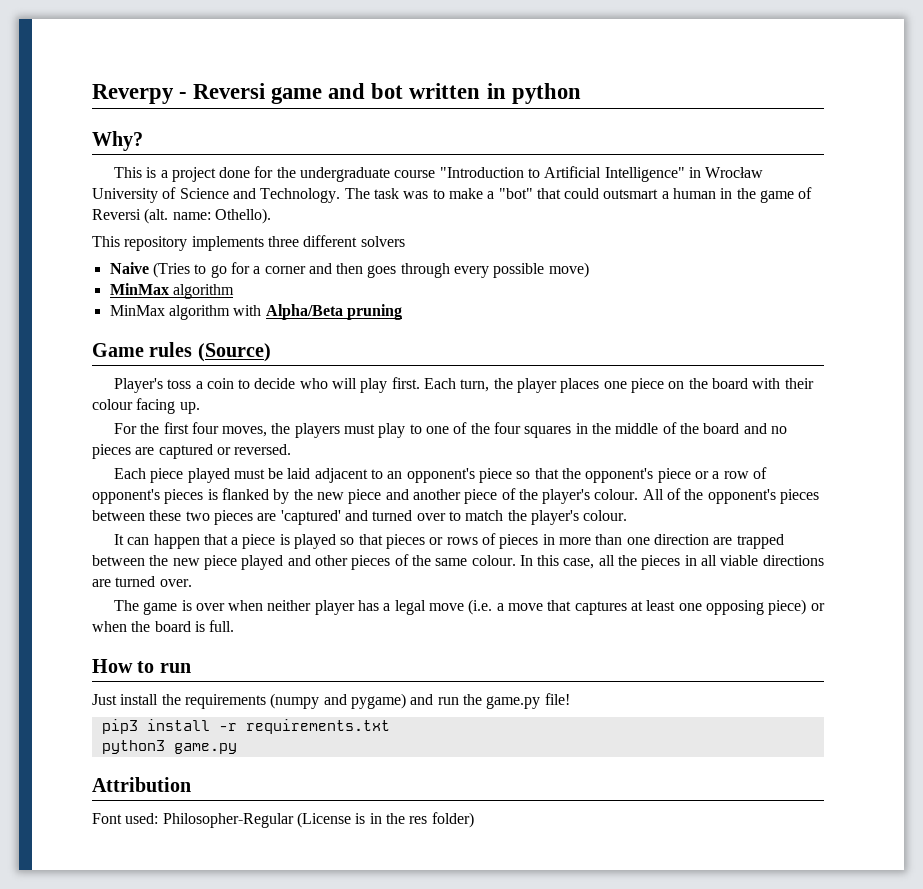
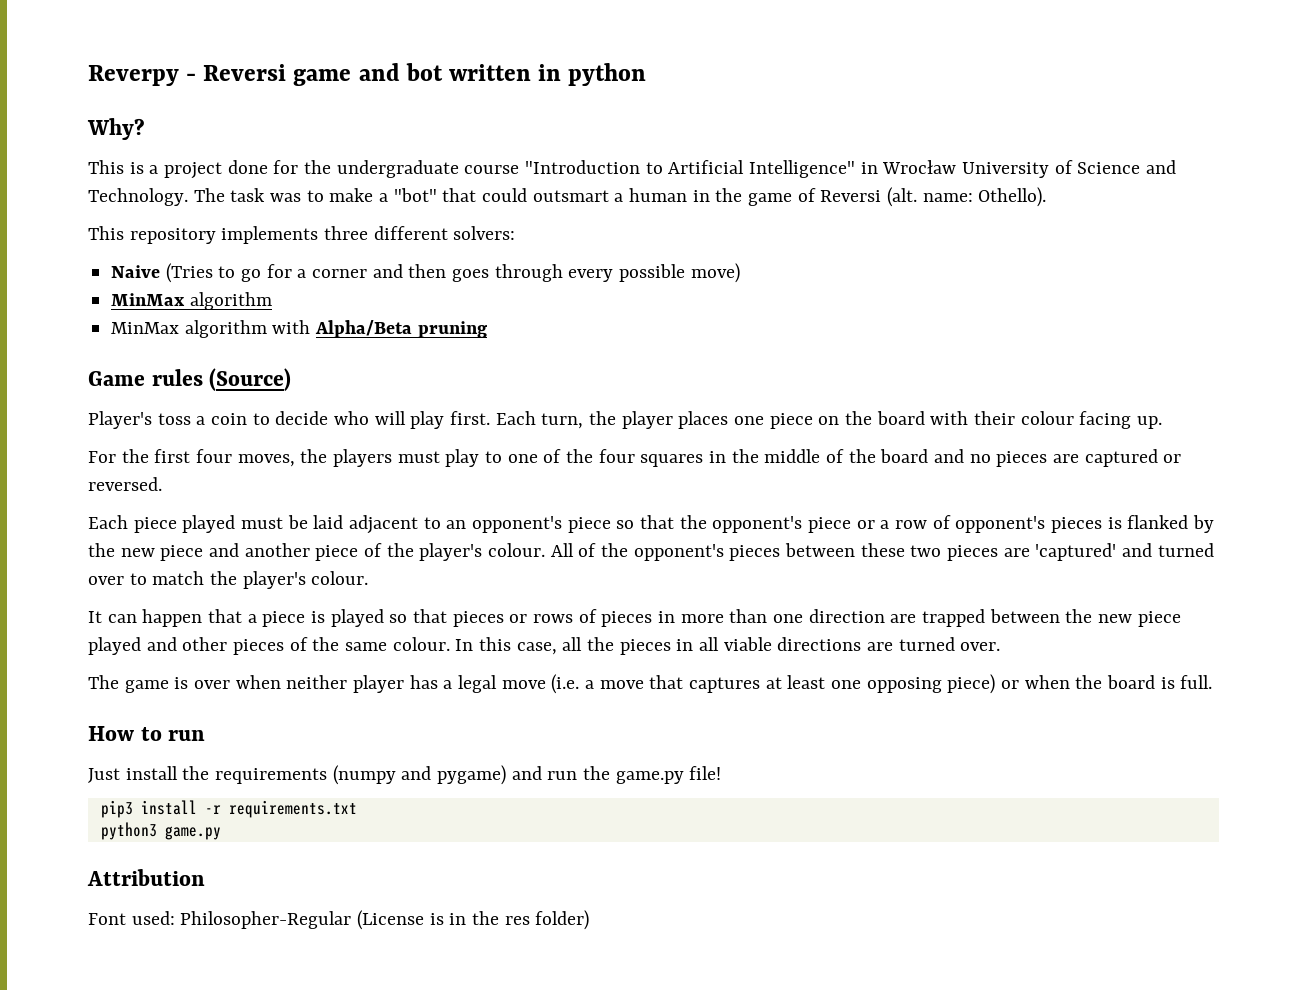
- This repository implements three different solvers
+ This repository implements three different solvers:

